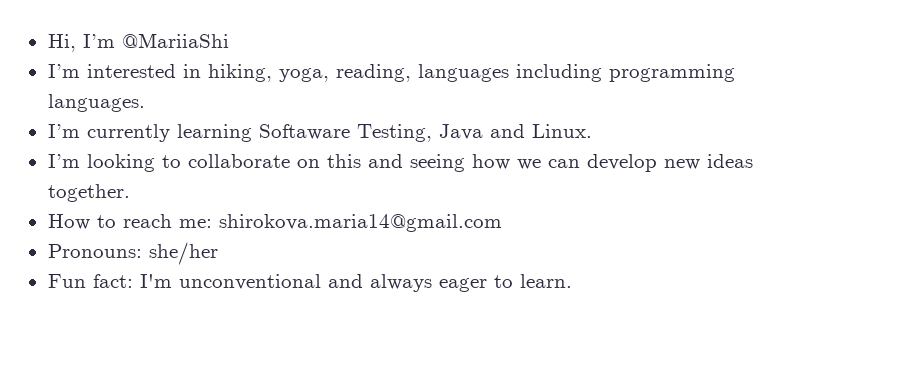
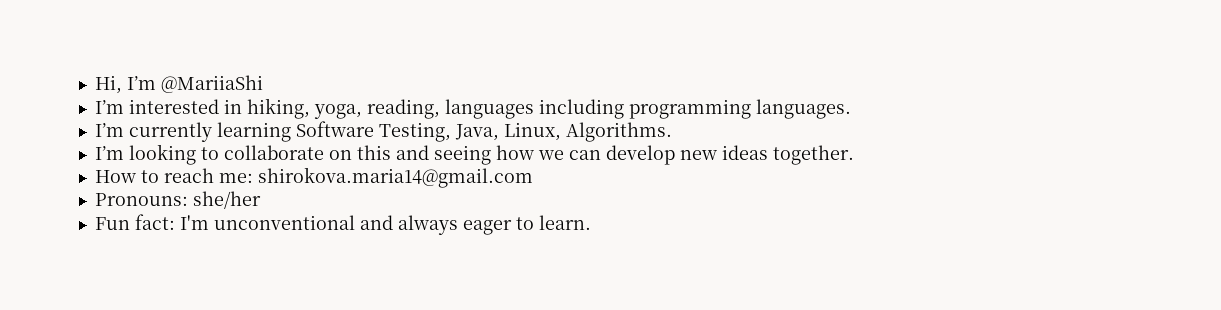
- I’m currently learning Softaware Testing, Java and Linux.
+ I’m currently learning Software Testing, Java, Linux, Algorithms.

